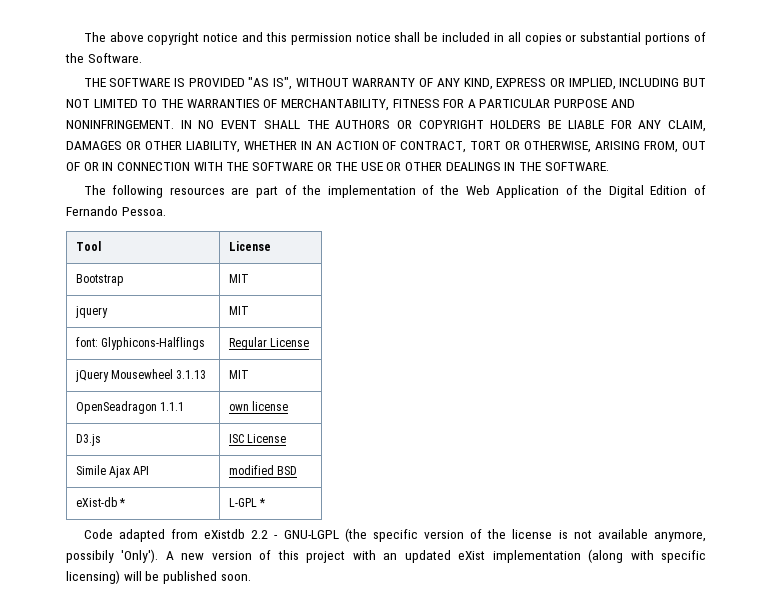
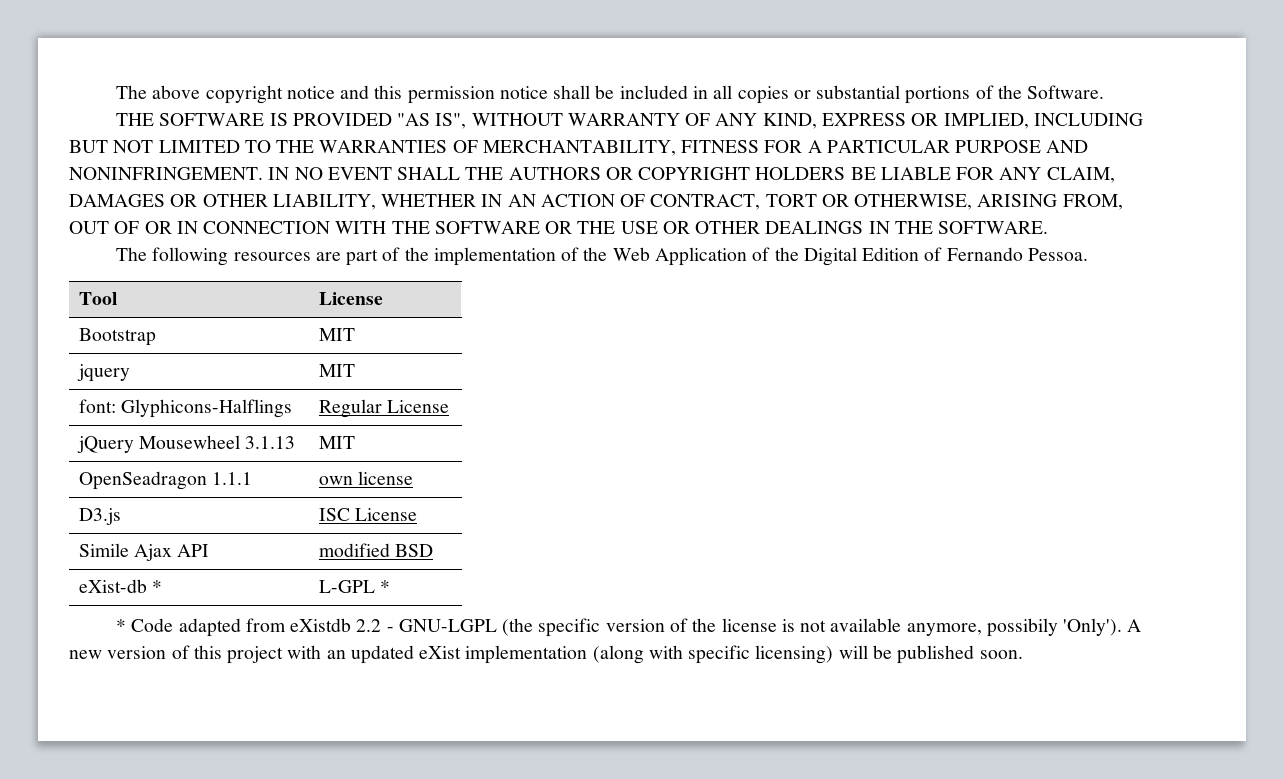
- Code adapted from eXistdb 2.2 - GNU-LGPL (the specific version of the license is not available anymore, possibily 'Only').
+ * Code adapted from eXistdb 2.2 - GNU-LGPL (the specific version of the license is not available anymore, possibily 'Only').

